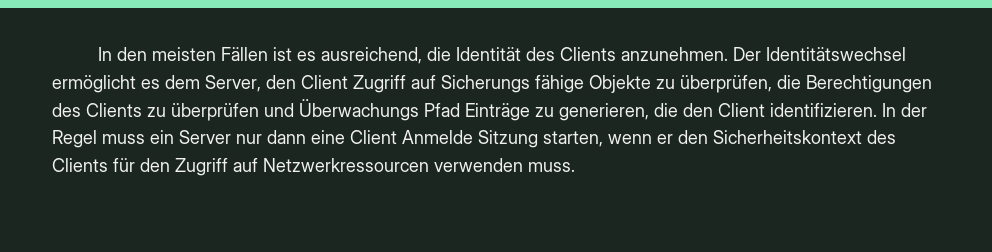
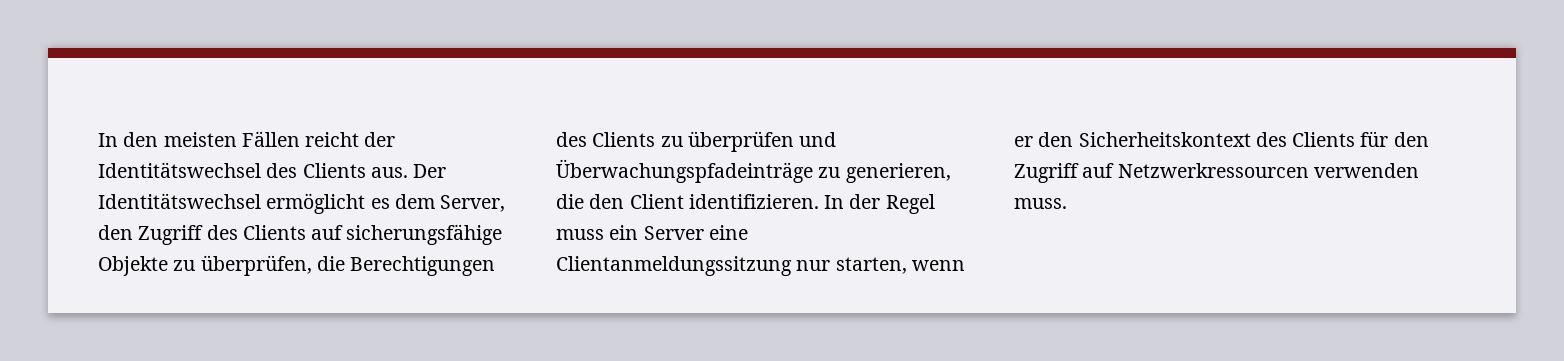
- In den meisten Fällen ist es ausreichend, die Identität des Clients anzunehmen.
+ In den meisten Fällen reicht der Identitätswechsel des Clients aus.
- Der Identitätswechsel ermöglicht es dem Server, den Client Zugriff auf Sicherungs fähige Objekte zu überprüfen, die Berechtigungen des Clients zu überprüfen und Überwachungs Pfad Einträge zu generieren, die den Client identifizieren.
+ Der Identitätswechsel ermöglicht es dem Server, den Zugriff des Clients auf sicherungsfähige Objekte zu überprüfen, die Berechtigungen des Clients zu überprüfen und Überwachungspfadeinträge zu generieren, die den Client identifizieren.
- In der Regel muss ein Server nur dann eine Client Anmelde Sitzung starten, wenn er den Sicherheitskontext des Clients für den Zugriff auf Netzwerkressourcen verwenden muss.
+ In der Regel muss ein Server eine Clientanmeldungssitzung nur starten, wenn er den Sicherheitskontext des Clients für den Zugriff auf Netzwerkressourcen verwenden muss.

